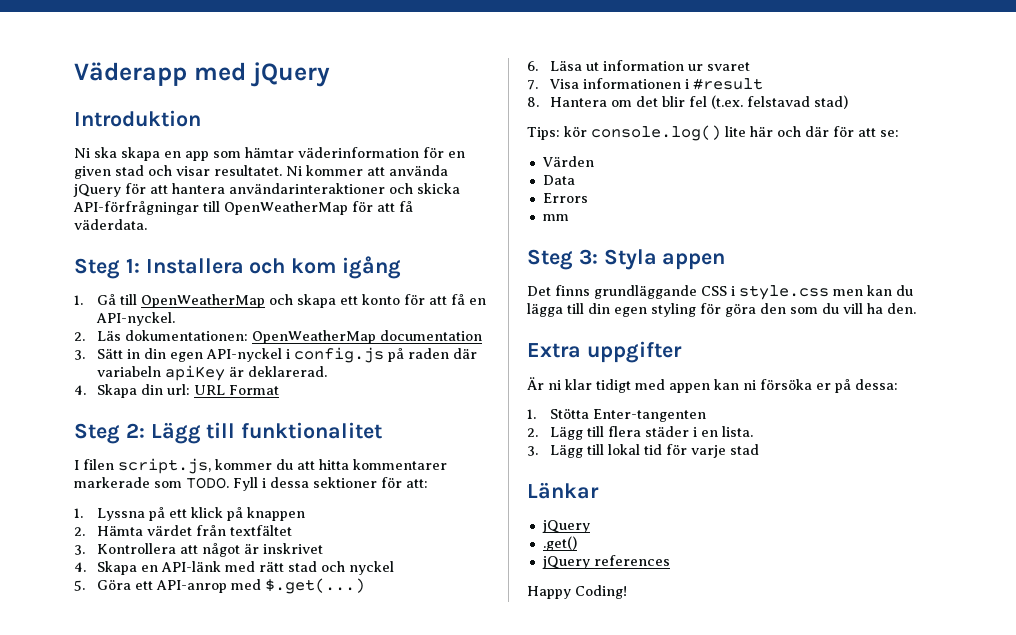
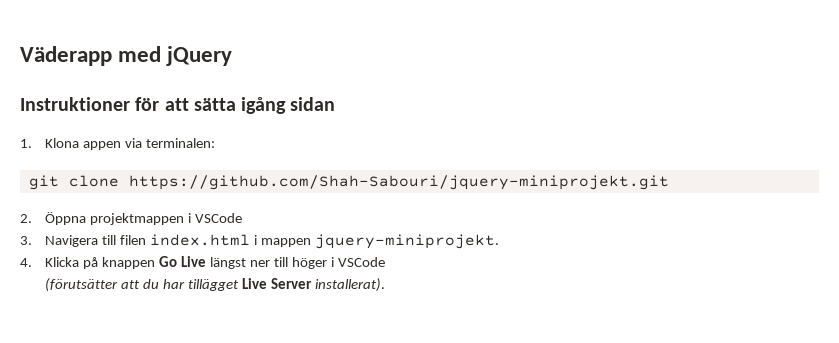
- Introduktion
- Ni ska skapa en app som hämtar väderinformation för en given stad och visar resultatet. Ni kommer att använda jQuery för att hantera användarinteraktioner och skicka API-förfrågningar till OpenWeatherMap för att få väderdata.
- Steg 1: Installera och kom igång
- 1. Gå till OpenWeatherMap och skapa ett konto för att få en API-nyckel.
- 2. Läs dokumentationen: OpenWeatherMap documentation
- 3. Sätt in din egen API-nyckel i config.js på raden där variabeln apiKey är deklarerad.
- 4. Skapa din url: URL Format
- Steg 2: Lägg till funktionalitet
- I filen script.js, kommer du att hitta kommentarer markerade som TODO. Fyll i dessa sektioner för att:
- 1. Lyssna på ett klick på knappen
- 2. Hämta värdet från textfältet
- 3. Kontrollera att något är inskrivet
- 4. Skapa en API-länk med rätt stad och nyckel
- 5. Göra ett API-anrop med $.get(...)
- 6. Läsa ut information ur svaret
- 7. Visa informationen i #result
- 8. Hantera om det blir fel (t.ex. felstavad stad)
- Tips: kör console.log() lite här och där för att se:
- Värden
- Data
- Errors
- mm
- Steg 3: Styla appen
- Det finns grundläggande CSS i style.css men kan du lägga till din egen styling för göra den som du vill ha den.
- Extra uppgifter
- Är ni klar tidigt med appen kan ni försöka er på dessa:
- 1. Stötta Enter-tangenten
- 2. Lägg till flera städer i en lista.
- 3. Lägg till lokal tid för varje stad
- Länkar
- jQuery
- .get()
- jQuery references
- Happy Coding!
+ Instruktioner för att sätta igång sidan
+ 1. Klona appen via terminalen:
+ git clone https://github.com/Shah-Sabouri/jquery-miniprojekt.git
+ 2. Öppna projektmappen i VSCode
+ 3. Navigera till filen index.html i mappen jquery-miniprojekt.
+ 4. Klicka på knappen Go Live längst ner till höger i VSCode
+ (förutsätter att du har tillägget Live Server installerat).

